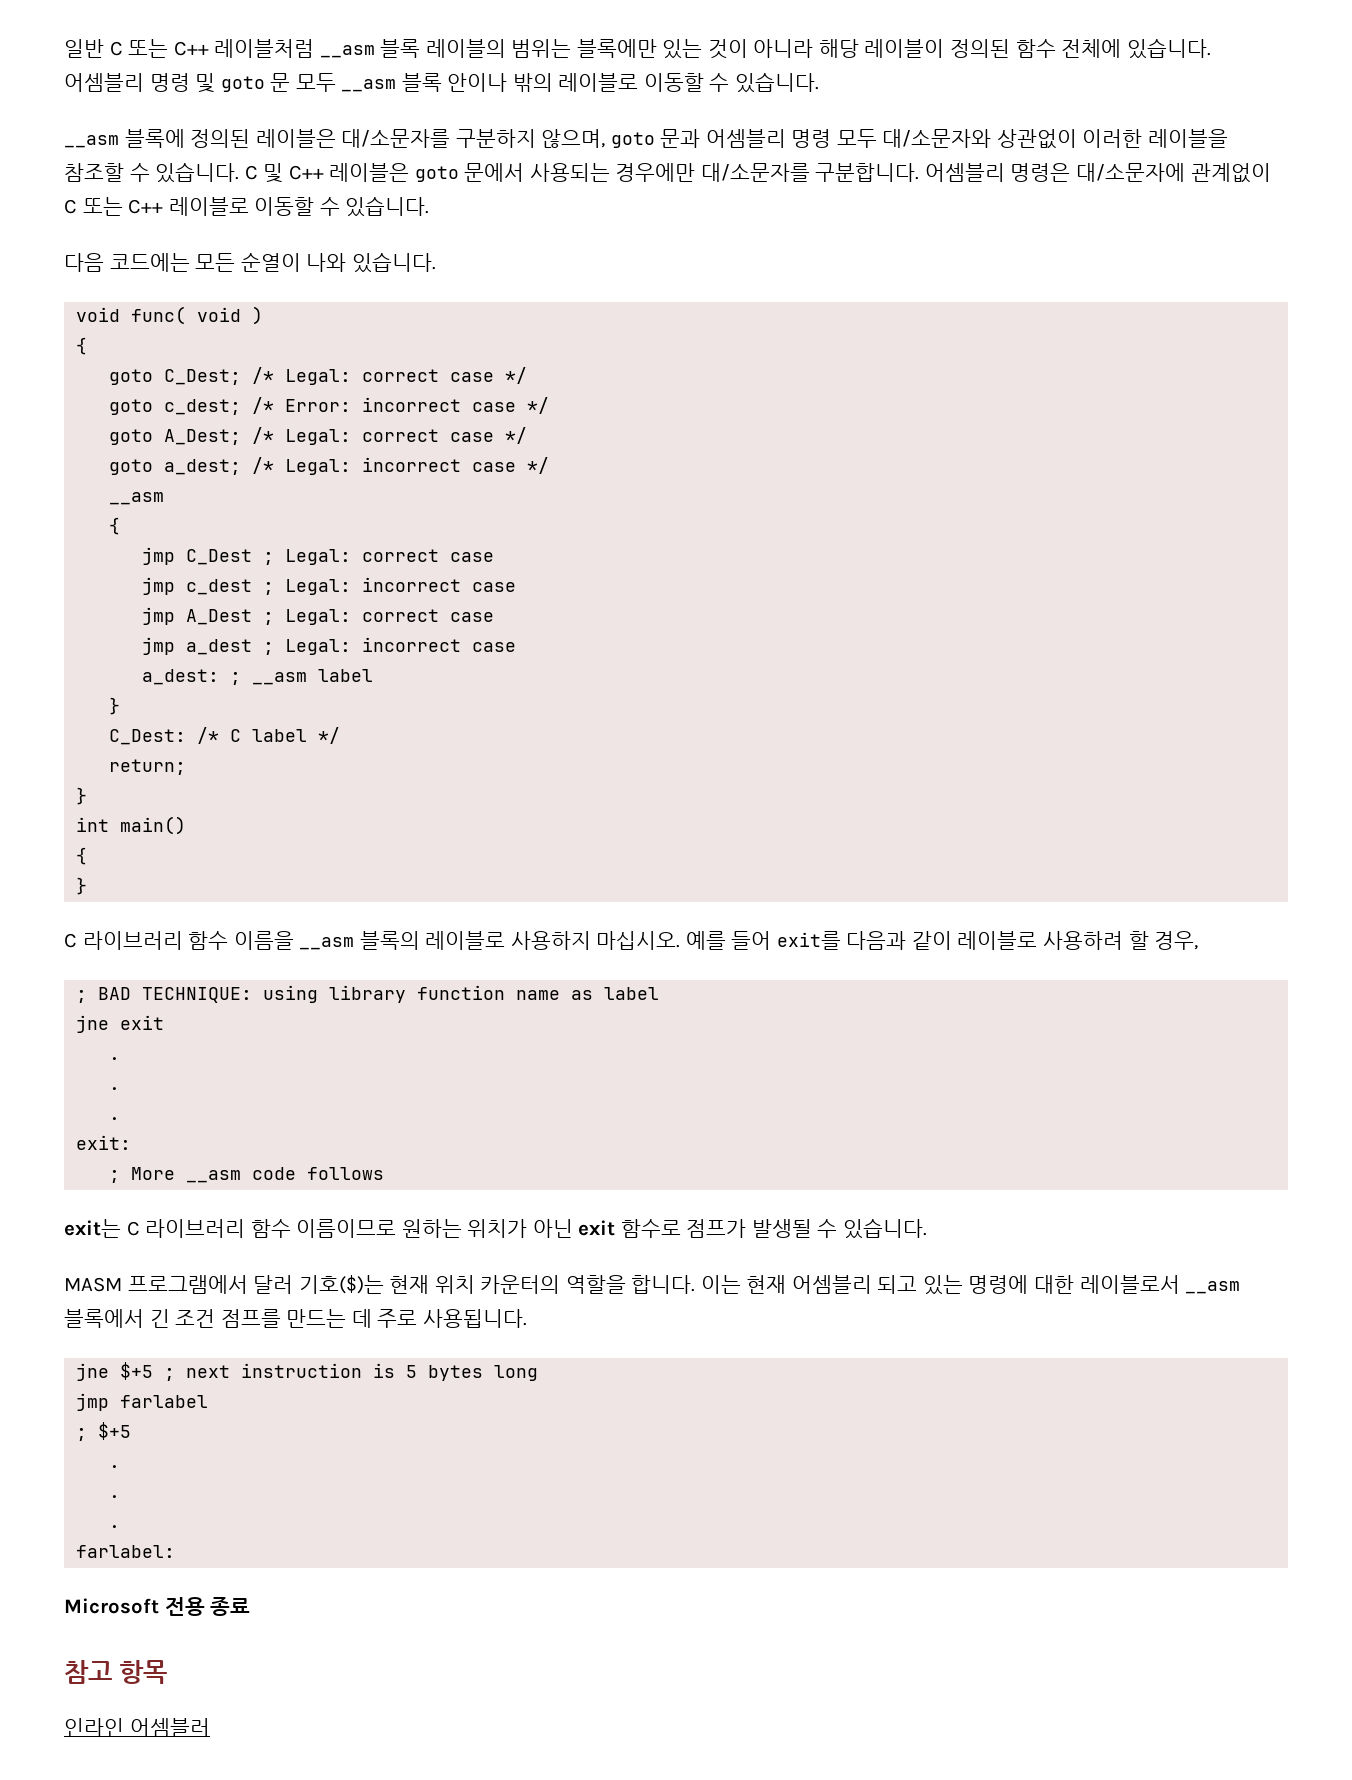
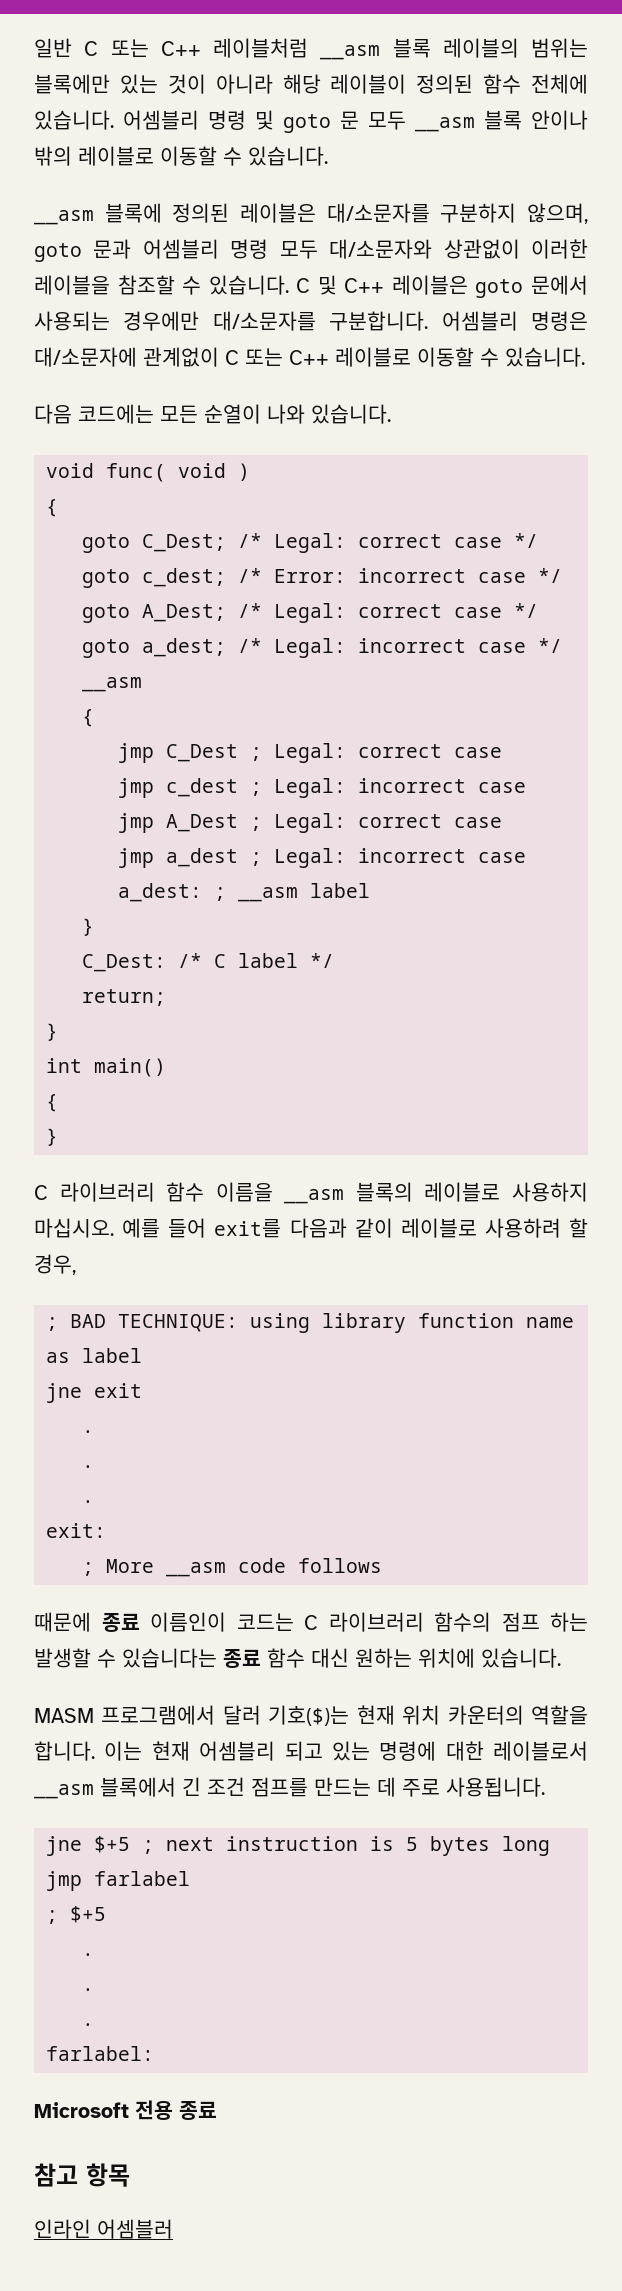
- exit는 C 라이브러리 함수 이름이므로 원하는 위치가 아닌 exit 함수로 점프가 발생될 수 있습니다.
+ 때문에 종료 이름인이 코드는 C 라이브러리 함수의 점프 하는 발생할 수 있습니다는 종료 함수 대신 원하는 위치에 있습니다.

